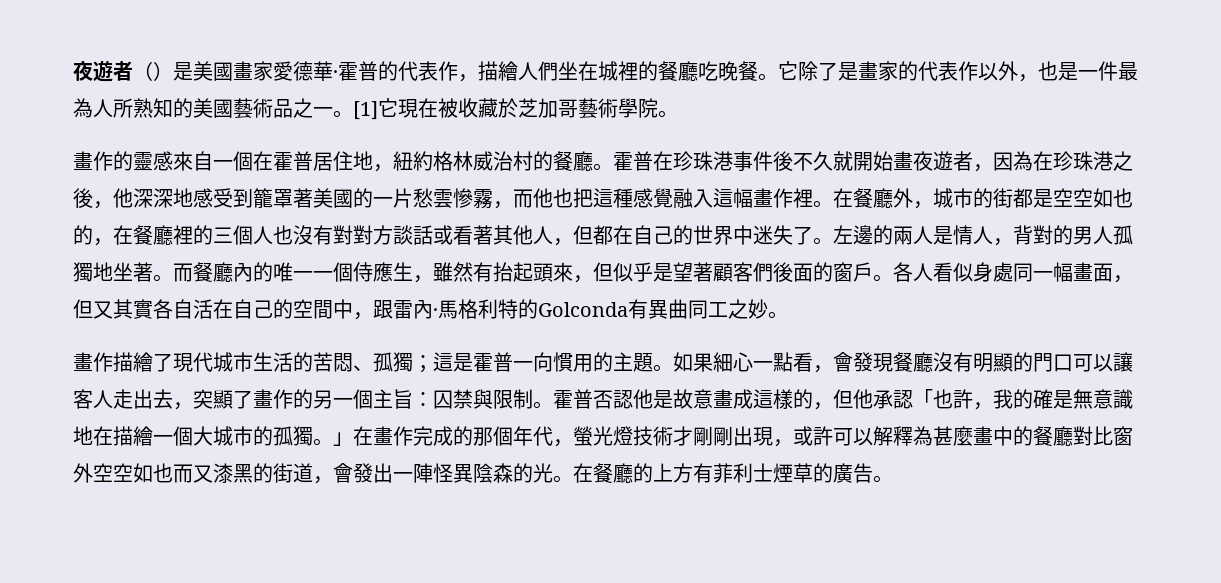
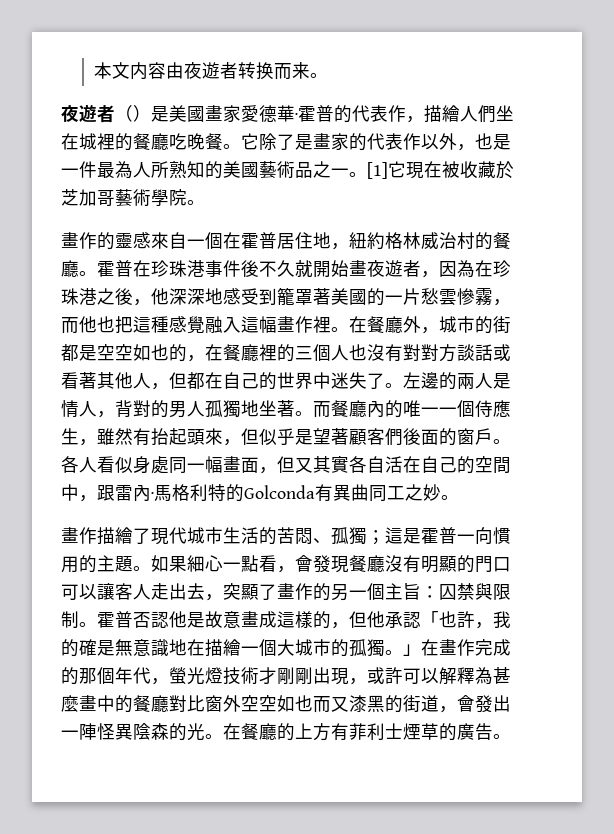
+ 本文内容由夜遊者转换而来。

